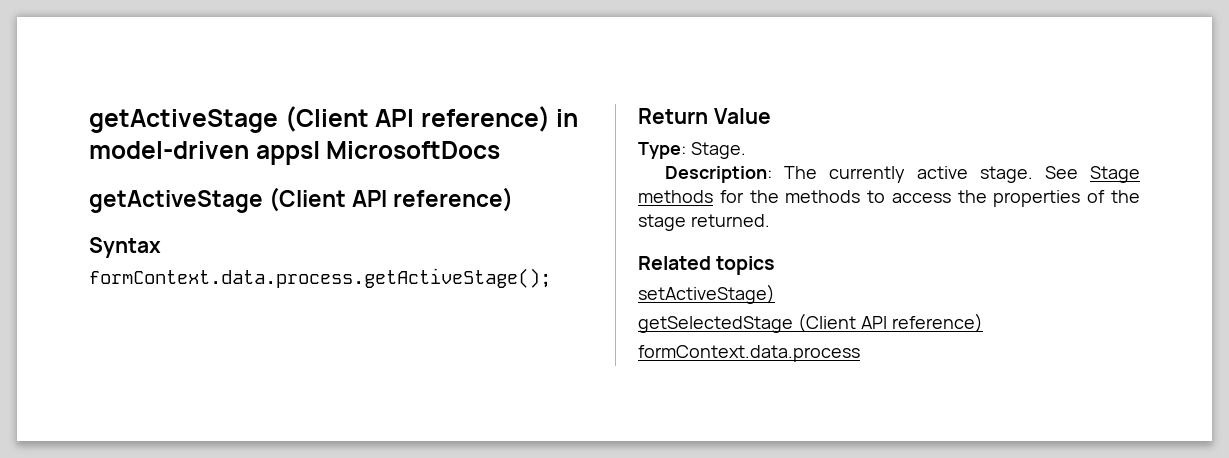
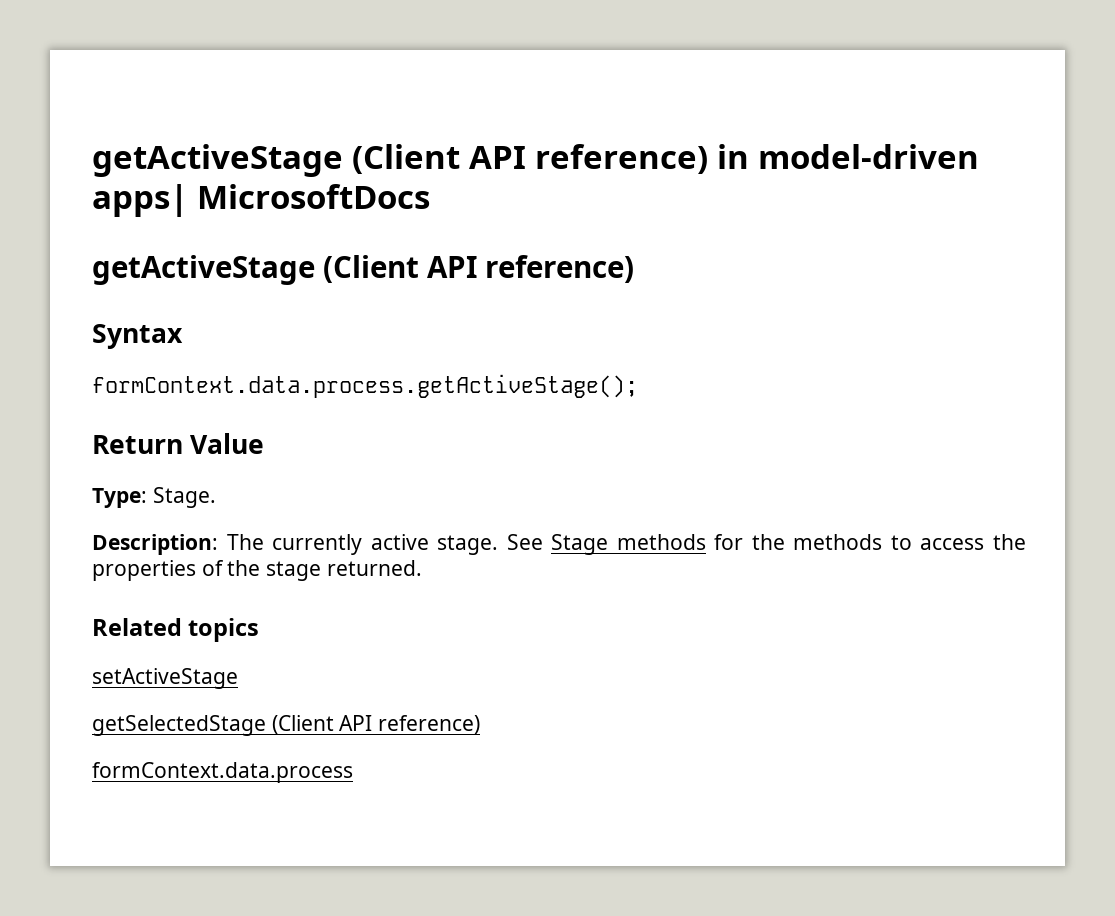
- setActiveStage)
+ setActiveStage

